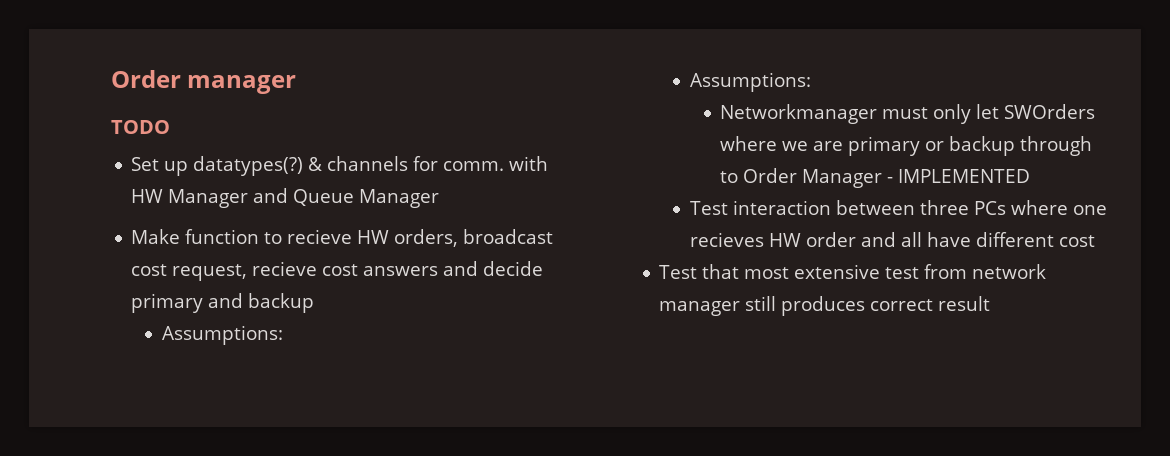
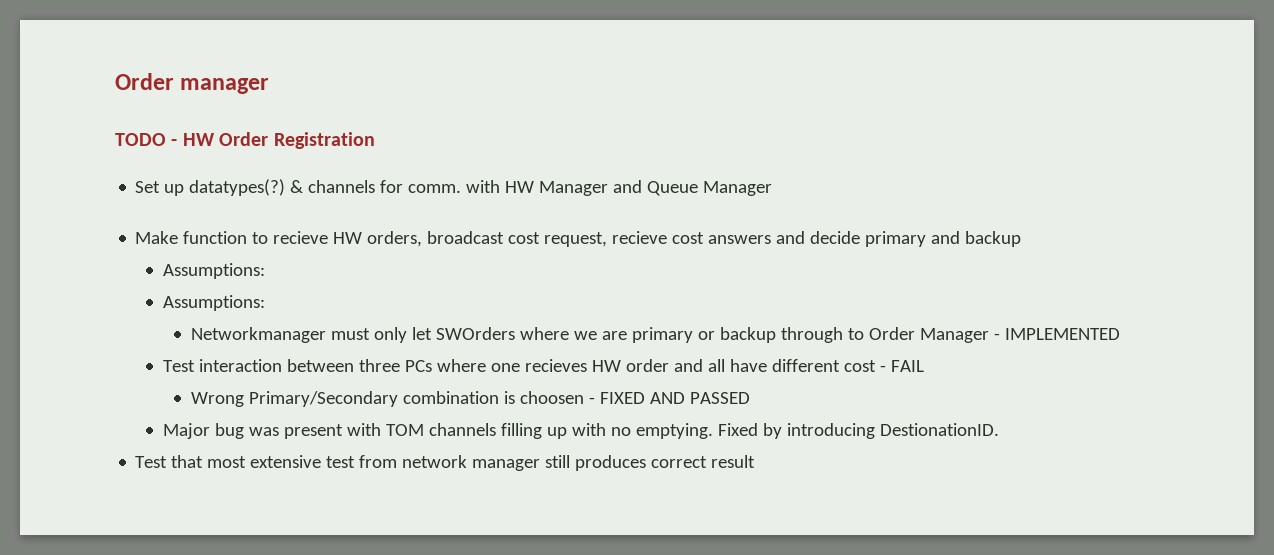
- TODO
+ TODO - HW Order Registration
- Test interaction between three PCs where one recieves HW order and all have different cost
+ Test interaction between three PCs where one recieves HW order and all have different cost - FAIL
+ Wrong Primary/Secondary combination is choosen - FIXED AND PASSED
+ Major bug was present with TOM channels filling up with no emptying. Fixed by introducing DestionationID.

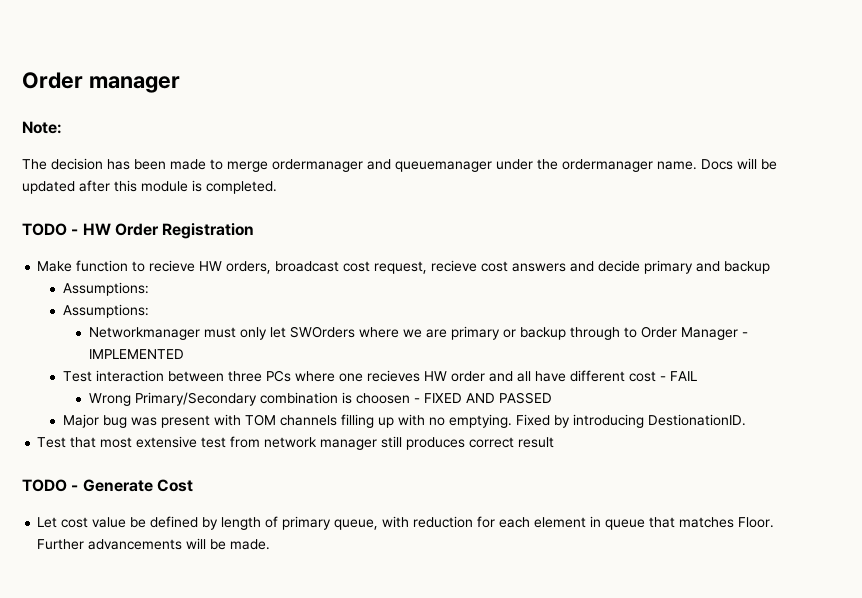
+ Note:
+ The decision has been made to merge ordermanager and queuemanager under the ordermanager name. Docs will be updated after this module is completed.
- Set up datatypes(?) & channels for comm. with HW Manager and Queue Manager
+ TODO - Generate Cost
+ Let cost value be defined by length of primary queue, with reduction for each element in queue that matches Floor. Further advancements will be made.

